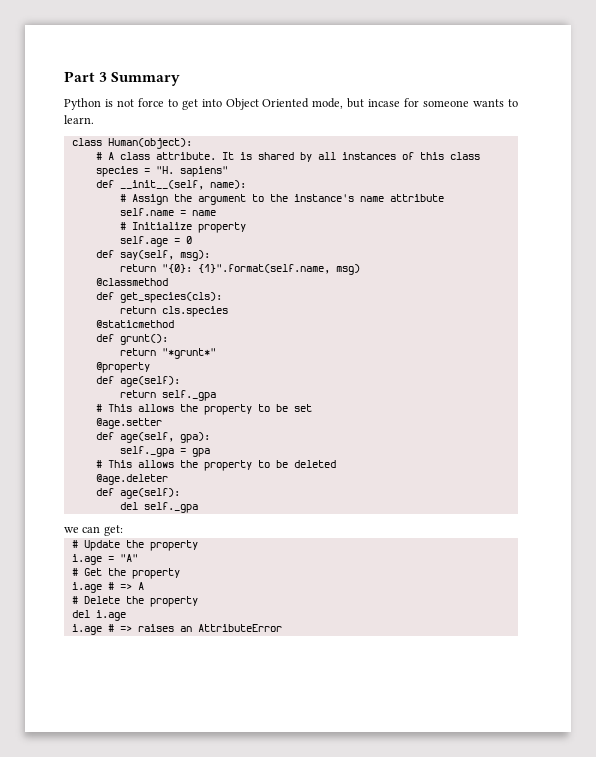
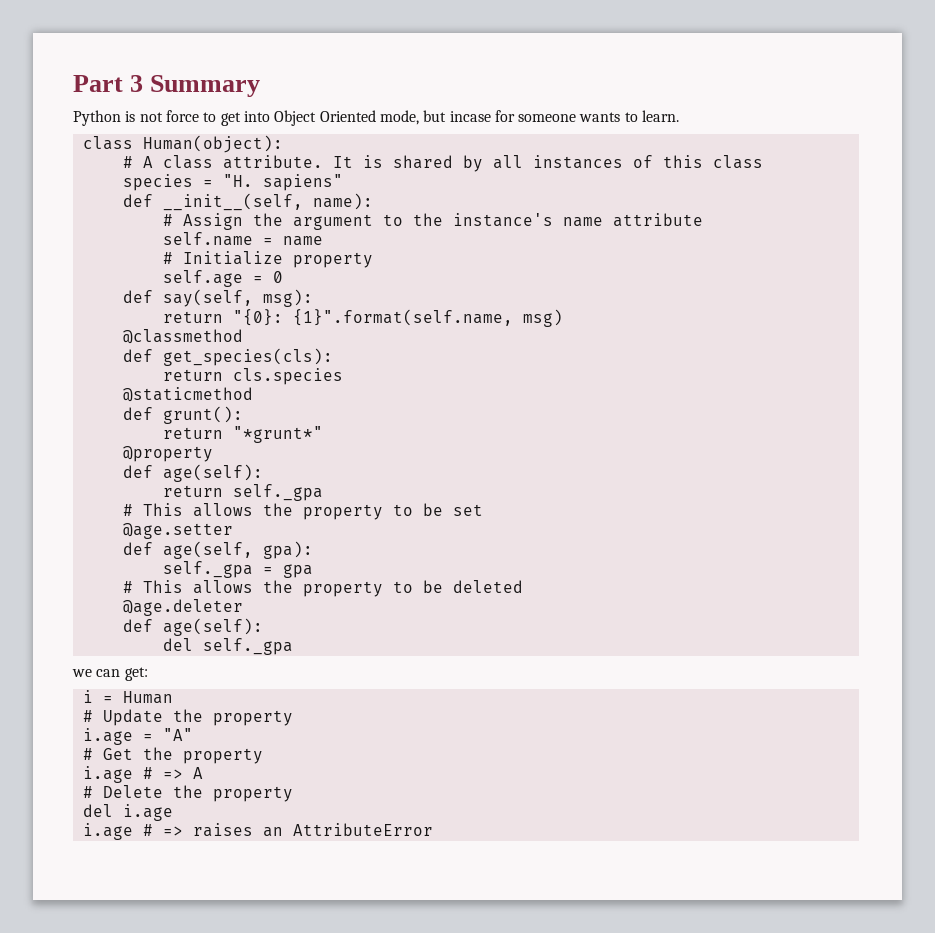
+ i = Human

